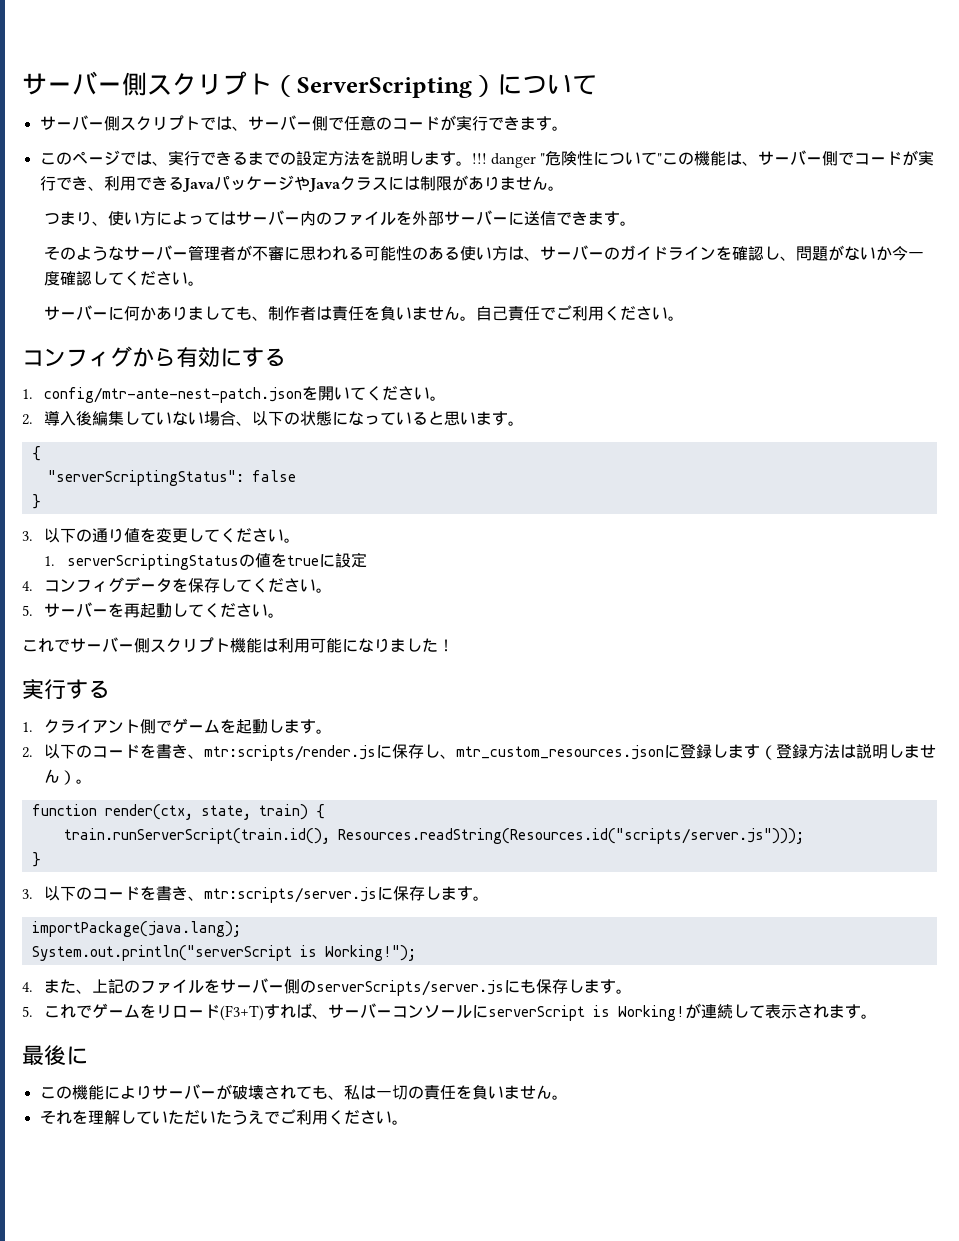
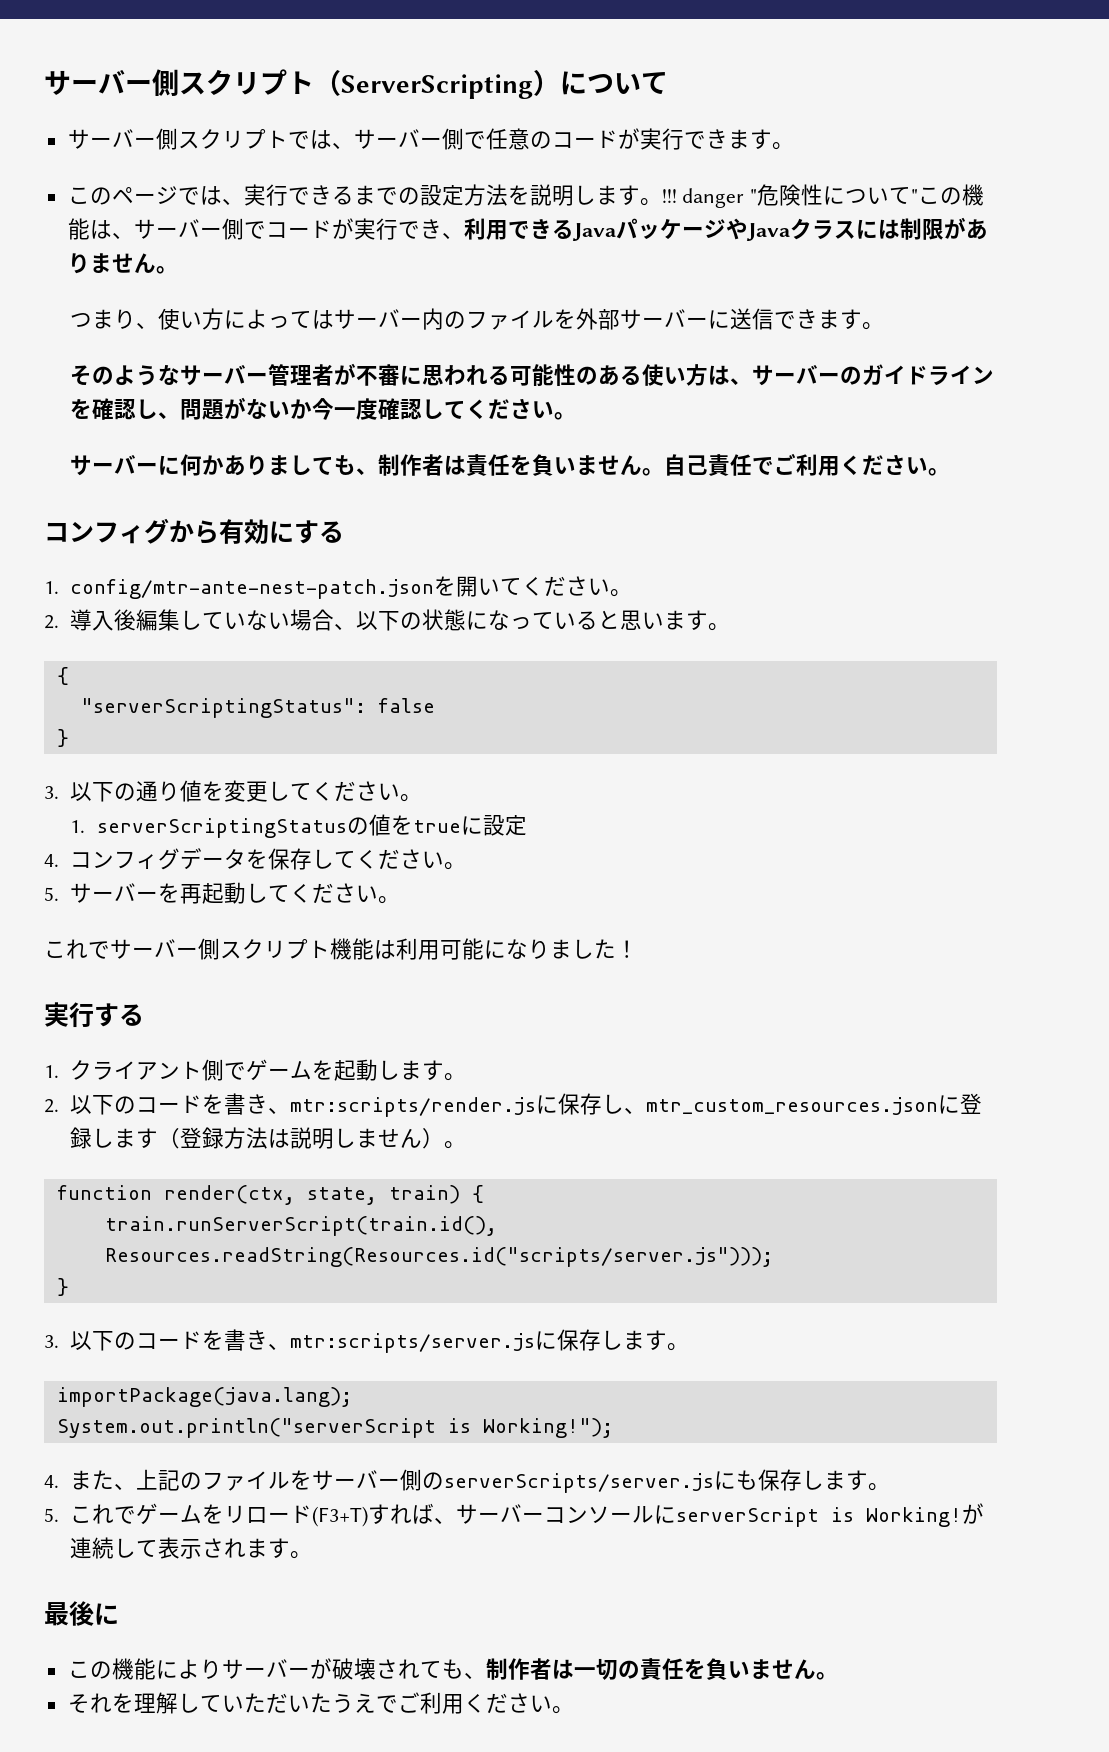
- この機能によりサーバーが破壊されても、私は一切の責任を負いません。
+ この機能によりサーバーが破壊されても、制作者は一切の責任を負いません。

